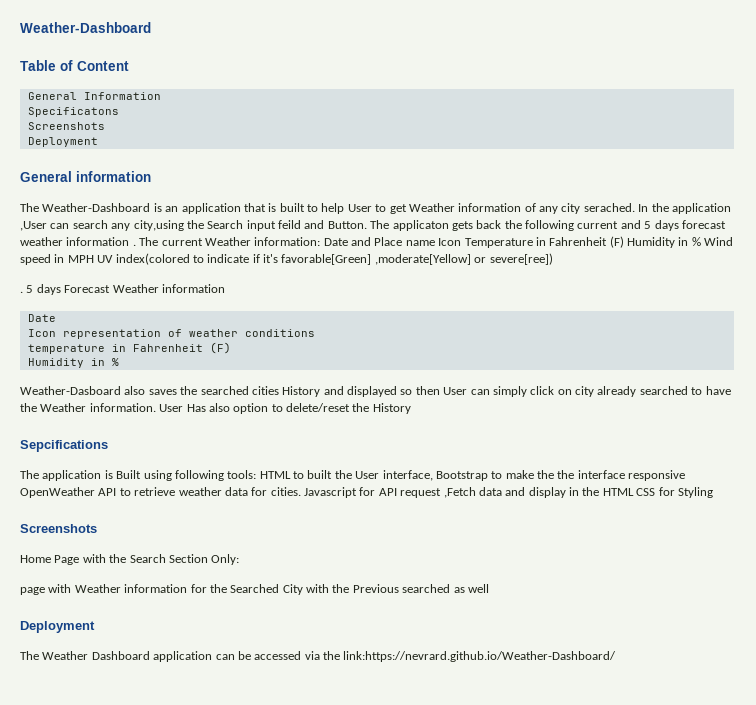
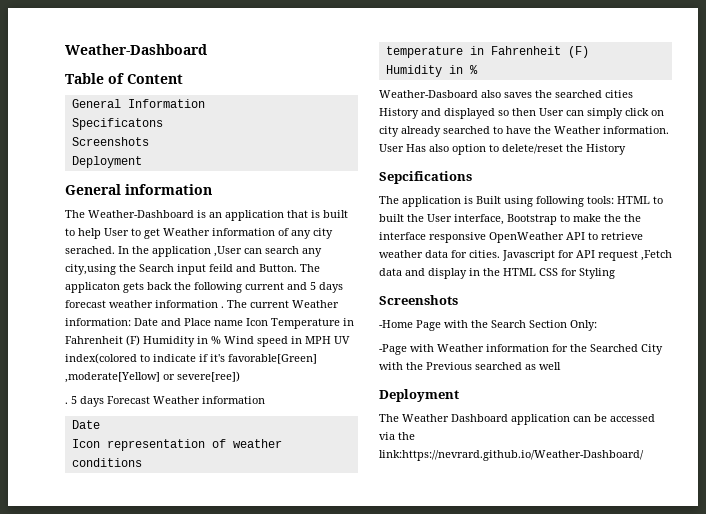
- Home Page with the Search Section Only:
+ -Home Page with the Search Section Only:
- page with Weather information for the Searched City with the Previous searched as well
+ -Page with Weather information for the Searched City with the Previous searched as well

